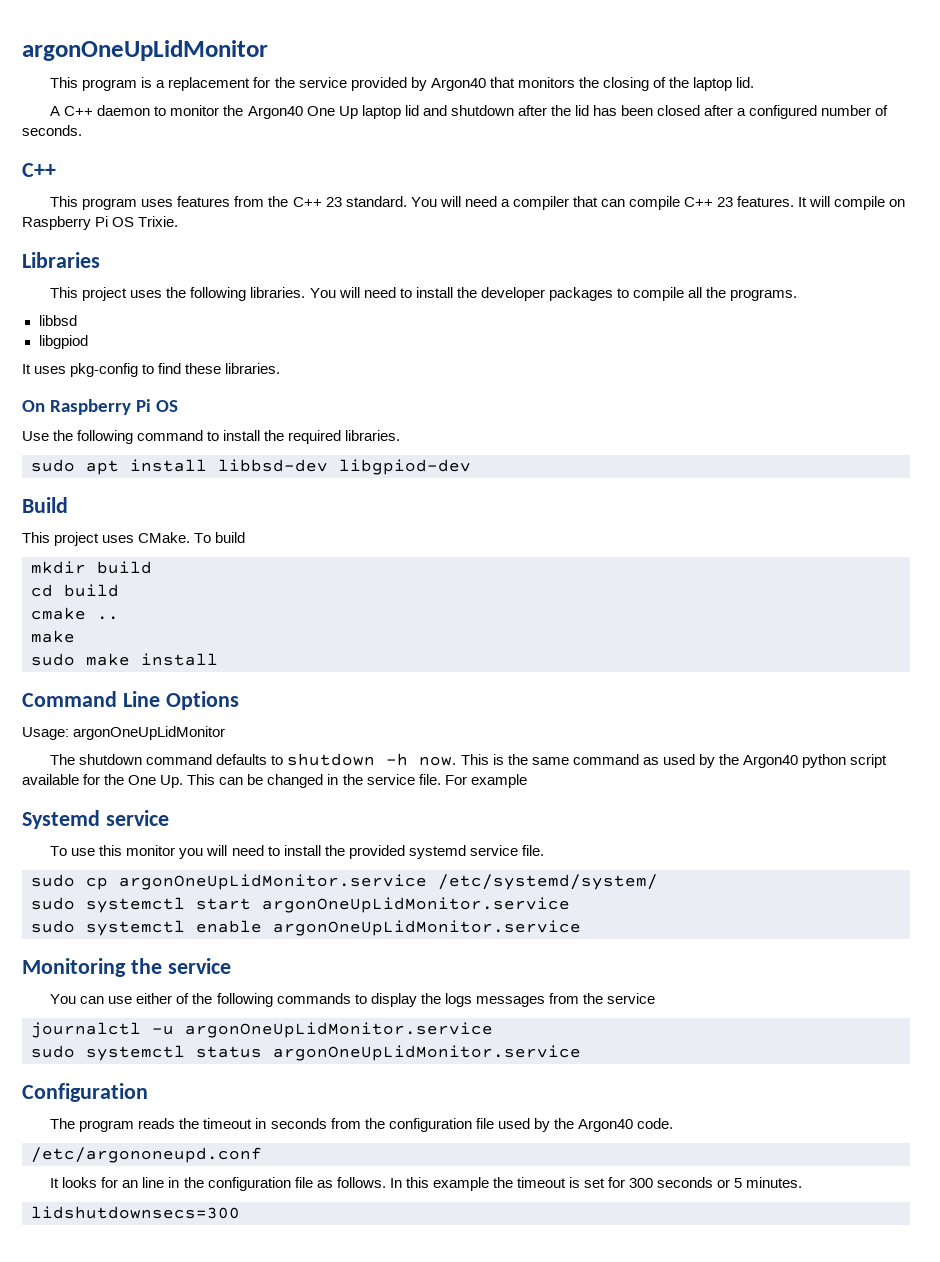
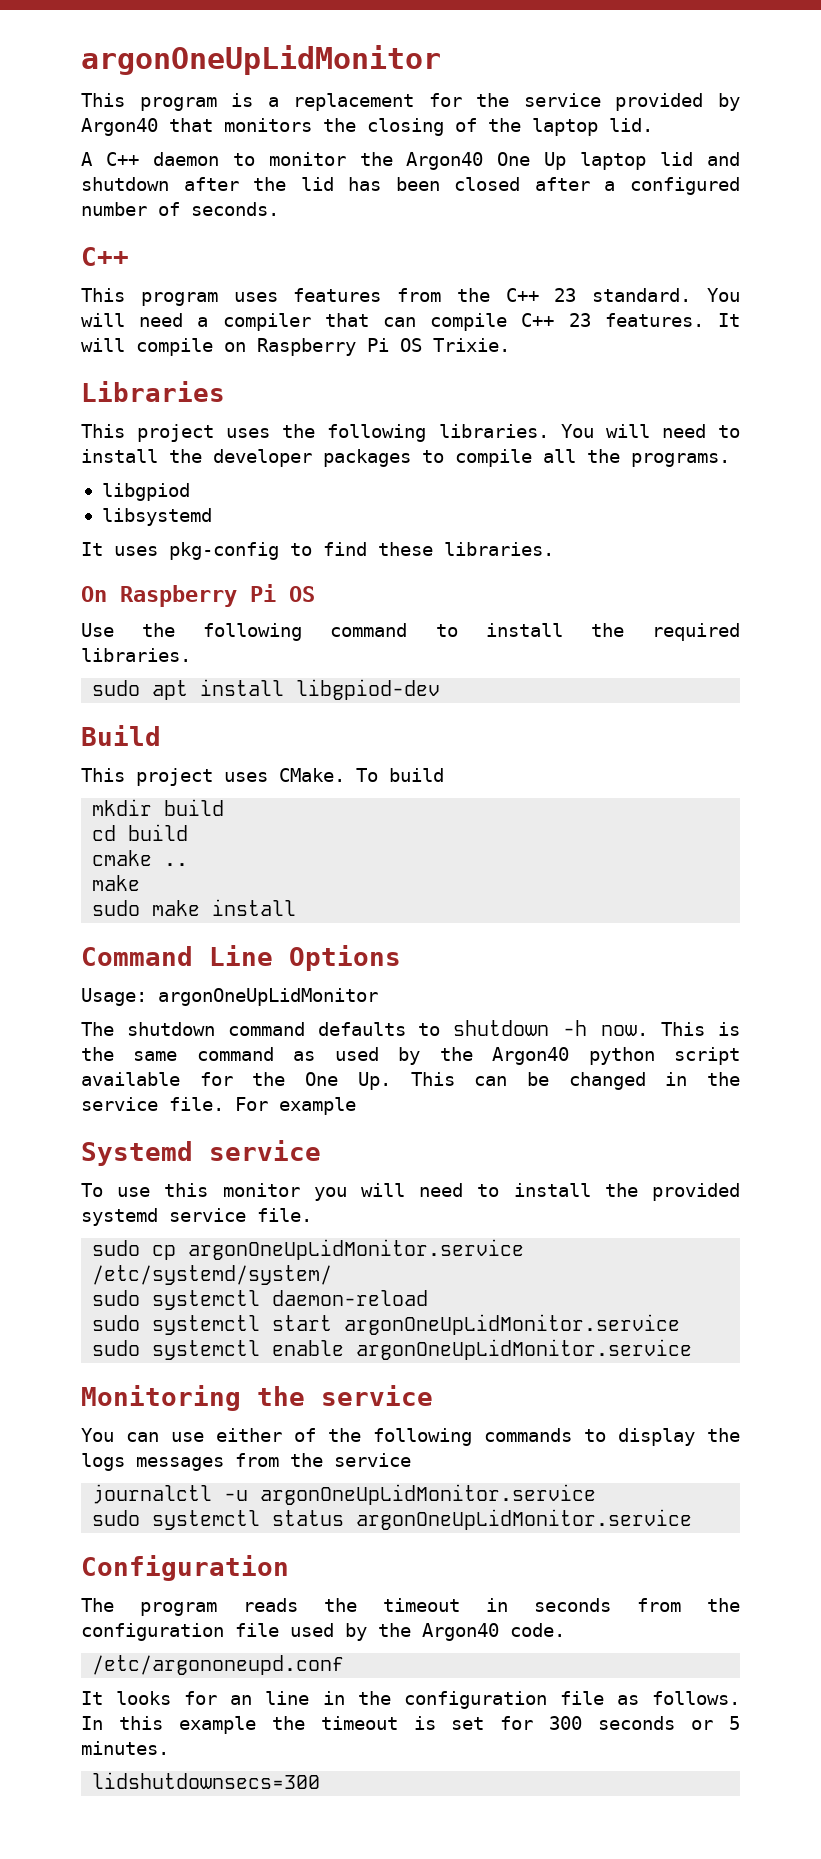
- libbsd
  libgpiod
+ libsystemd
- sudo apt install libbsd-dev libgpiod-dev
+ sudo apt install libgpiod-dev
+ sudo systemctl daemon-reload

